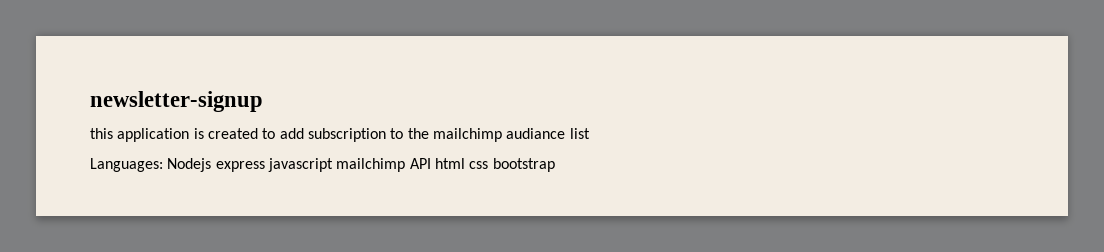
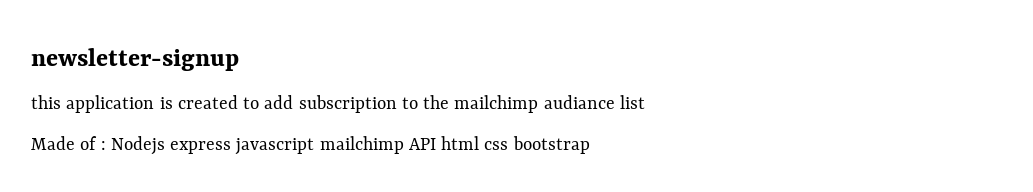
- Languages: Nodejs express javascript mailchimp API html css bootstrap
+ Made of : Nodejs express javascript mailchimp API html css bootstrap

